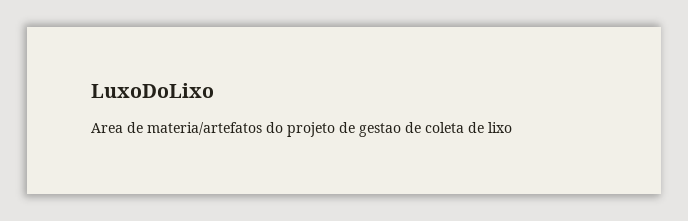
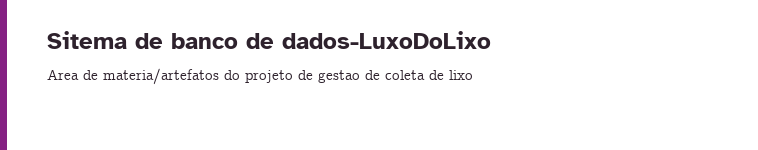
- LuxoDoLixo
+ Sitema de banco de dados-LuxoDoLixo

